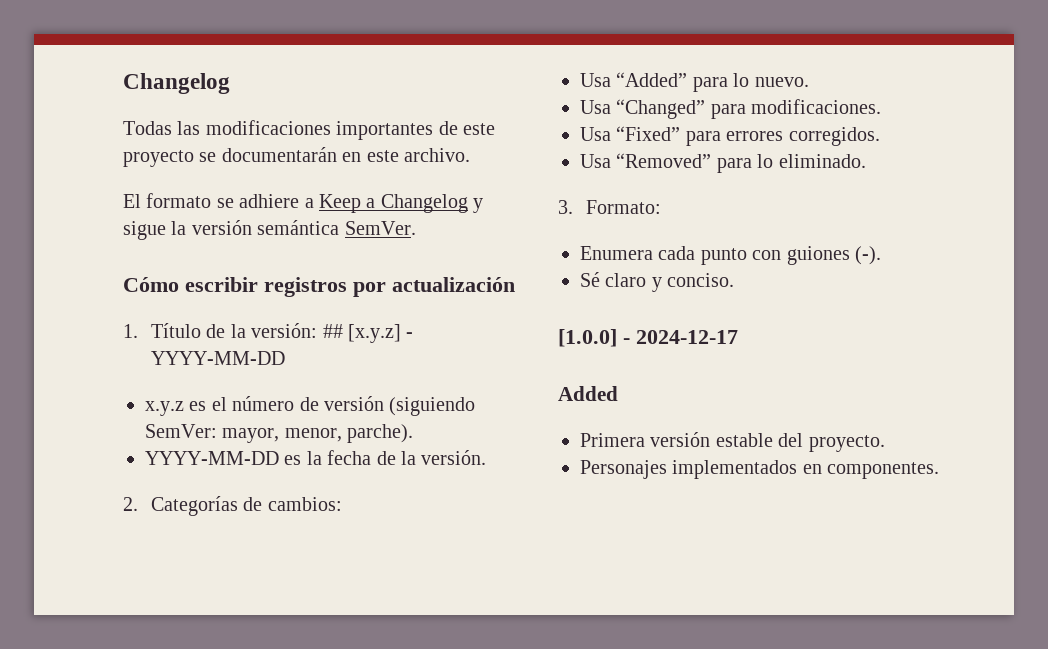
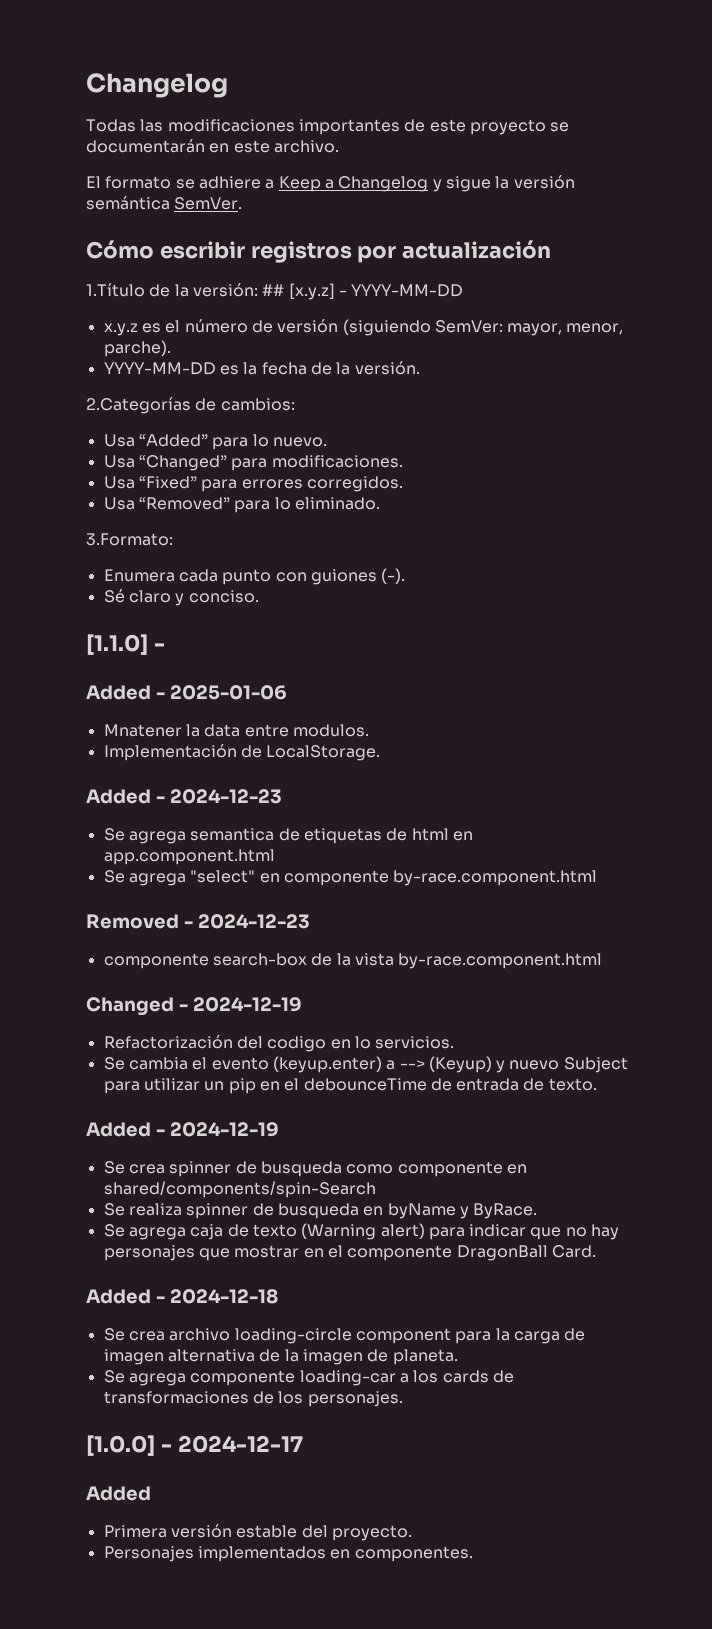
- 1. Título de la versión: ## [x.y.z] - YYYY-MM-DD
+ 1.Título de la versión: ## [x.y.z] - YYYY-MM-DD
- 2. Categorías de cambios:
+ 2.Categorías de cambios:
- 3. Formato:
+ 3.Formato:
+ [1.1.0] -
+ Added - 2025-01-06
+ Mnatener la data entre modulos.
+ Implementación de LocalStorage.
+ Added - 2024-12-23
+ Se agrega semantica de etiquetas de html en app.component.html
+ Se agrega "select" en componente by-race.component.html
+ Removed - 2024-12-23
+ componente search-box de la vista by-race.component.html
+ Changed - 2024-12-19
+ Refactorización del codigo en lo servicios.
+ Se cambia el evento (keyup.enter) a --> (Keyup) y nuevo Subject para utilizar un pip en el debounceTime de entrada de texto.
+ Added - 2024-12-19
+ Se crea spinner de busqueda como componente en shared/components/spin-Search
+ Se realiza spinner de busqueda en byName y ByRace.
+ Se agrega caja de texto (Warning alert) para indicar que no hay personajes que mostrar en el componente DragonBall Card.
+ Added - 2024-12-18
+ Se crea archivo loading-circle component para la carga de imagen alternativa de la imagen de planeta.
+ Se agrega componente loading-car a los cards de transformaciones de los personajes.

